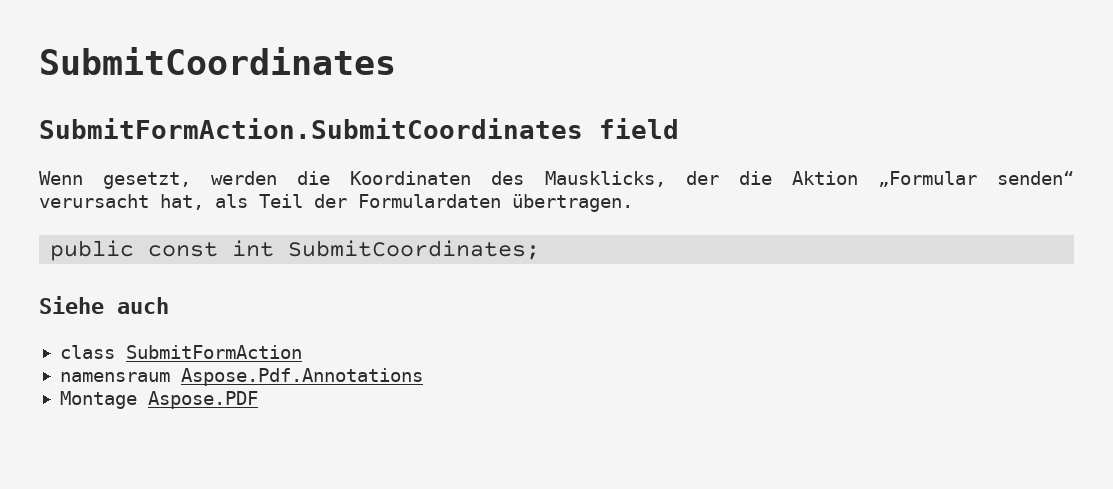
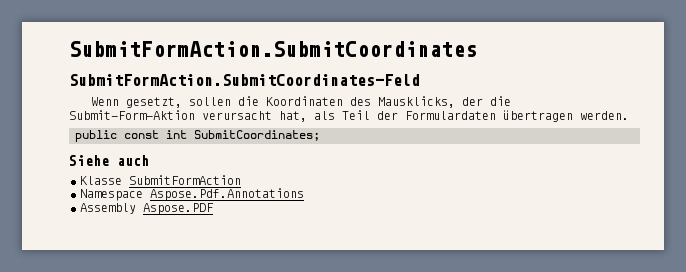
- SubmitCoordinates
- SubmitFormAction.SubmitCoordinates field
+ SubmitFormAction.SubmitCoordinates
+ SubmitFormAction.SubmitCoordinates-Feld
- Wenn gesetzt, werden die Koordinaten des Mausklicks, der die Aktion „Formular senden“ verursacht hat, als Teil der Formulardaten übertragen.
+ Wenn gesetzt, sollen die Koordinaten des Mausklicks, der die Submit-Form-Aktion verursacht hat, als Teil der Formulardaten übertragen werden.
- class SubmitFormAction
+ Klasse SubmitFormAction
- namensraum Aspose.Pdf.Annotations
+ Namespace Aspose.Pdf.Annotations
- Montage Aspose.PDF
+ Assembly Aspose.PDF

